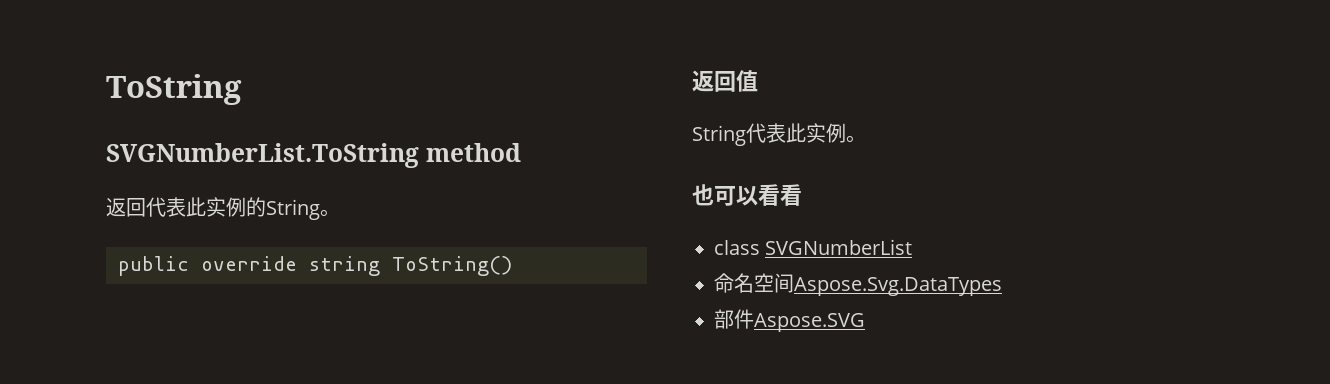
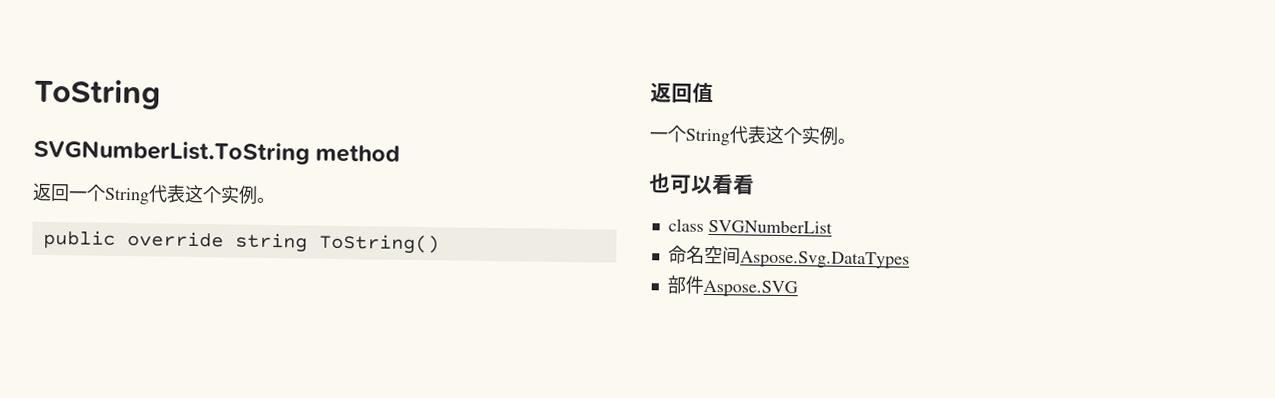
- 返回代表此实例的String。
+ 返回一个String代表这个实例。
  返回值
- String代表此实例。
+ 一个String代表这个实例。

